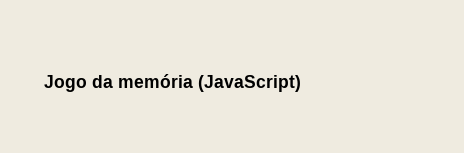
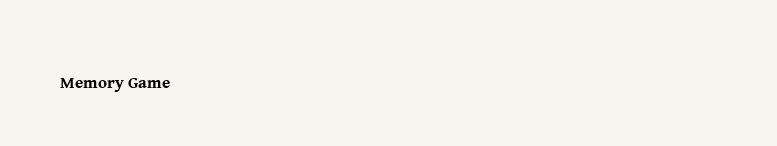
- Jogo da memória (JavaScript)
+ Memory Game

